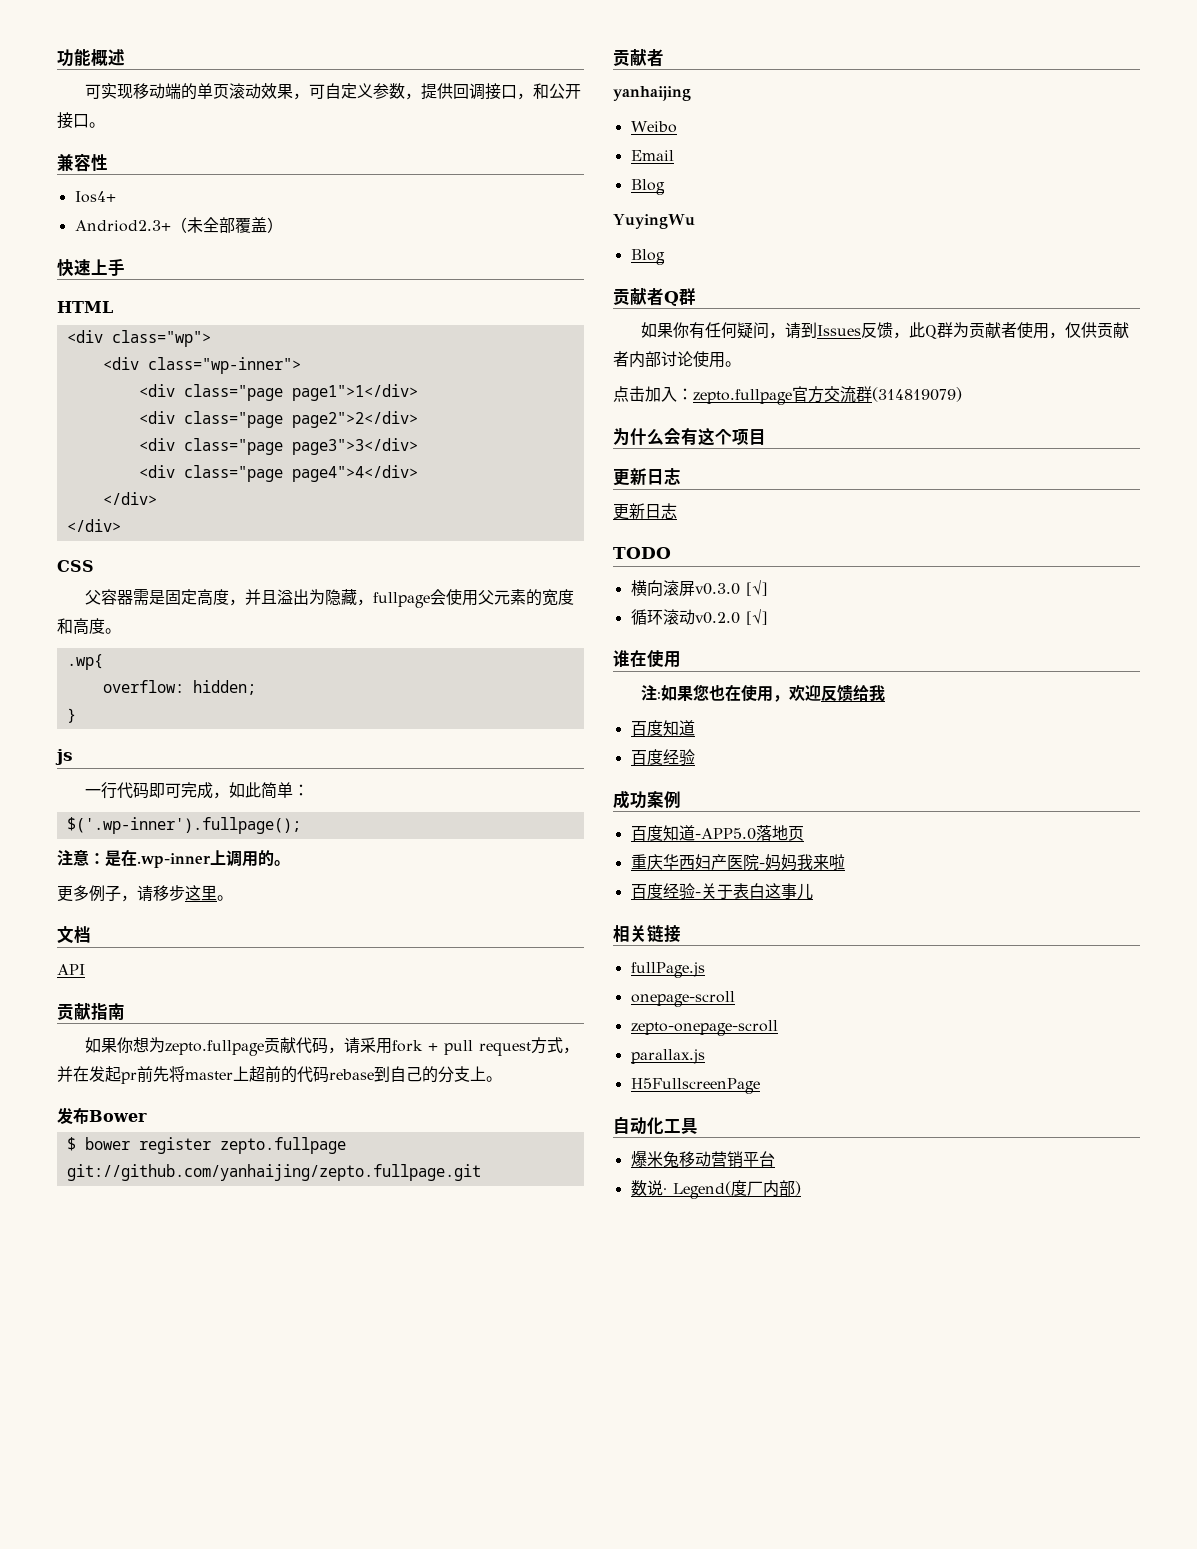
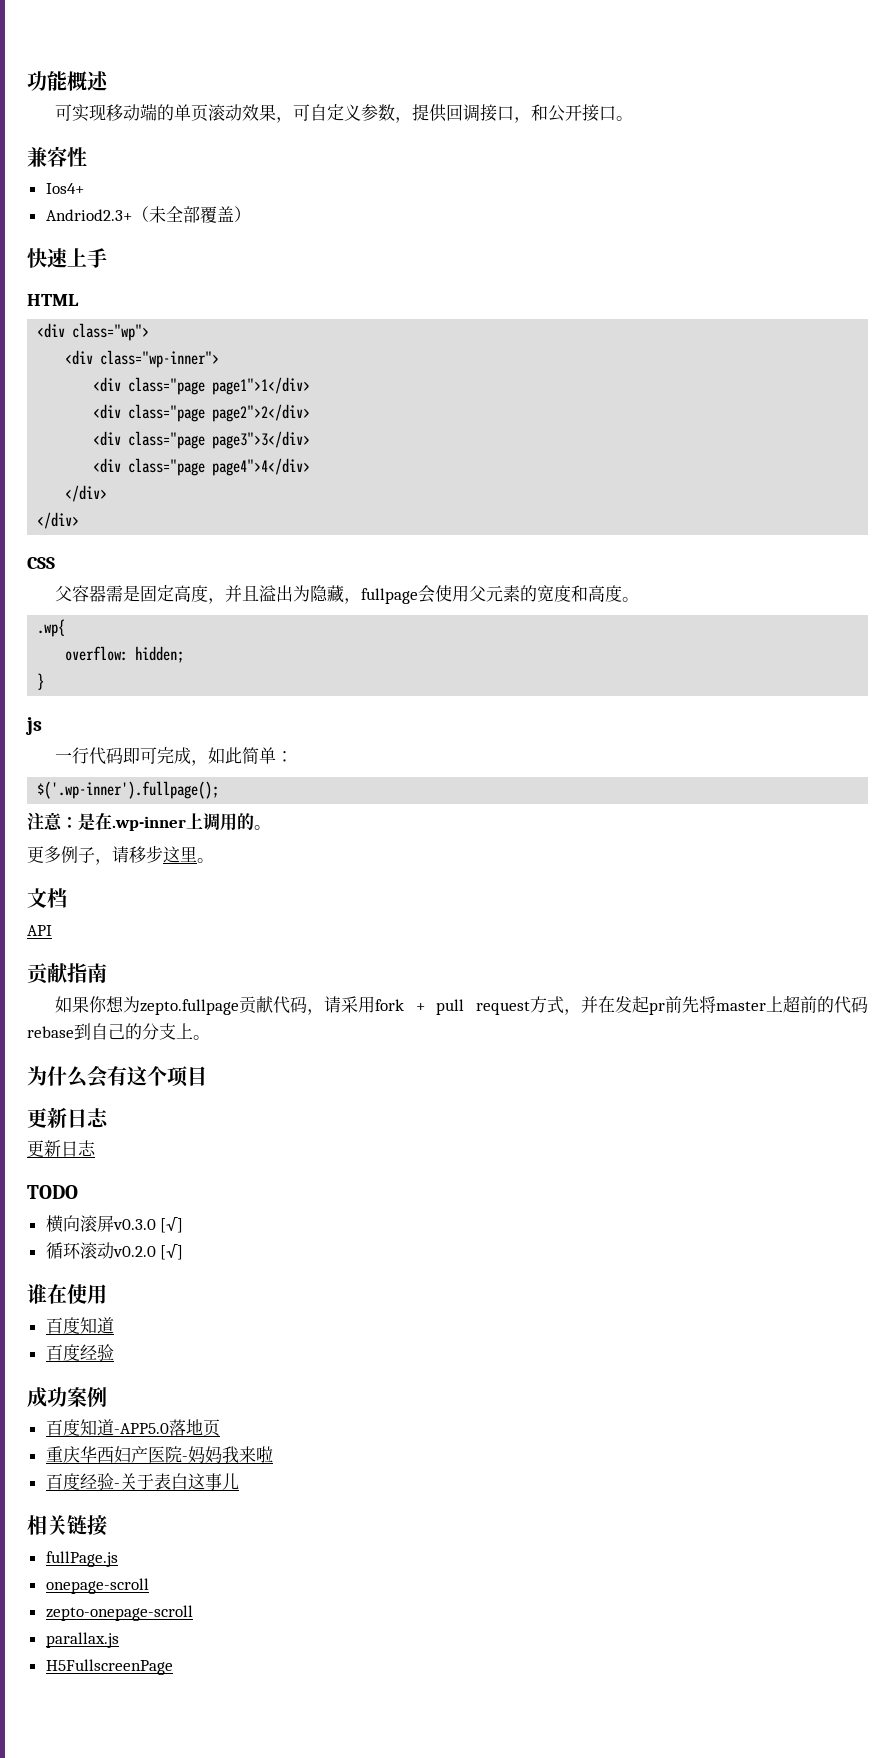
- 发布Bower
- $ bower register zepto.fullpage git://github.com/yanhaijing/zepto.fullpage.git
- 贡献者
- yanhaijing
- Weibo
- Email
- Blog
- YuyingWu
- Blog
- 贡献者Q群
- 如果你有任何疑问，请到Issues反馈，此Q群为贡献者使用，仅供贡献者内部讨论使用。
- 点击加入：zepto.fullpage官方交流群(314819079)
- 注:如果您也在使用，欢迎反馈给我
- 自动化工具
- 爆米兔移动营销平台
- 数说· Legend(度厂内部)

